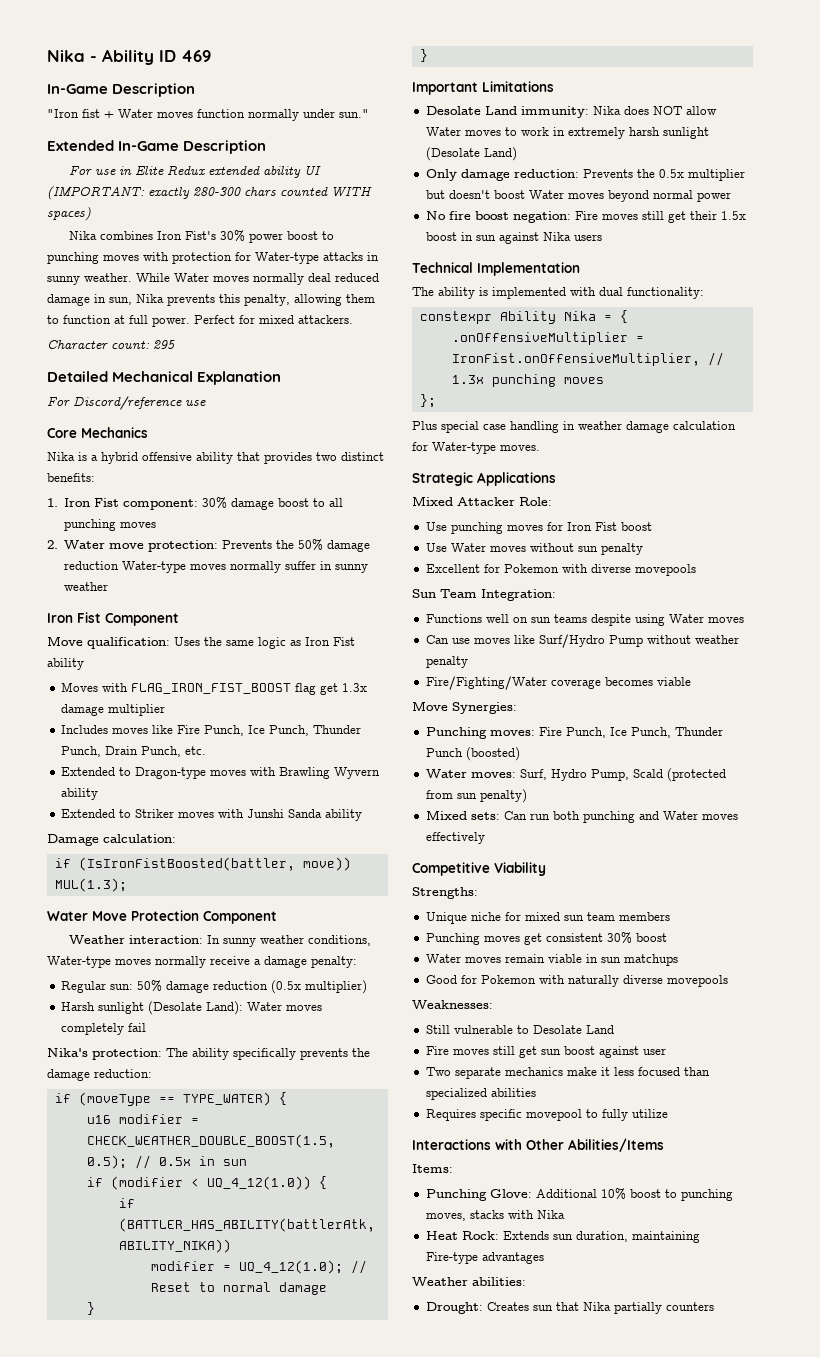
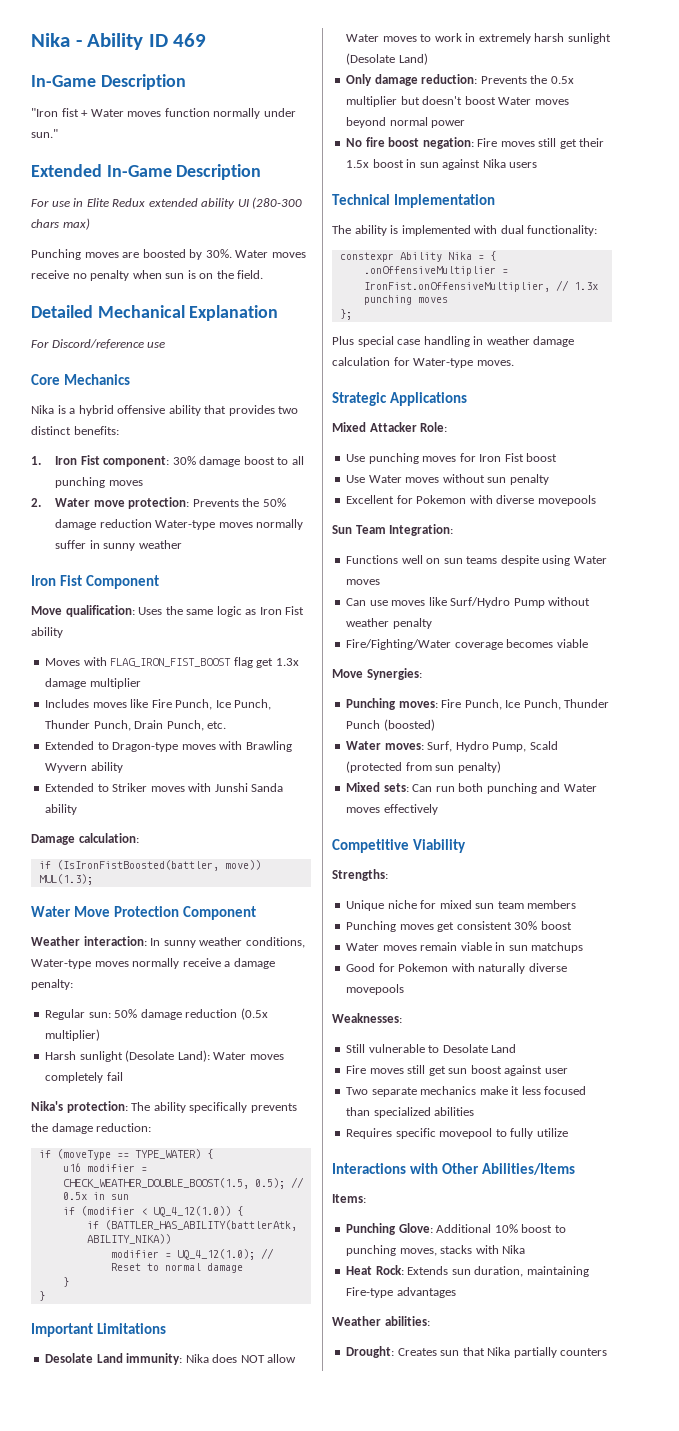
- For use in Elite Redux extended ability UI (IMPORTANT: exactly 280-300 chars counted WITH spaces)
- Nika combines Iron Fist's 30% power boost to punching moves with protection for Water-type attacks in sunny weather. While Water moves normally deal reduced damage in sun, Nika prevents this penalty, allowing them to function at full power. Perfect for mixed attackers.
- Character count: 295
+ For use in Elite Redux extended ability UI (280-300 chars max)
+ Punching moves are boosted by 30%. Water moves receive no penalty when sun is on the field.

